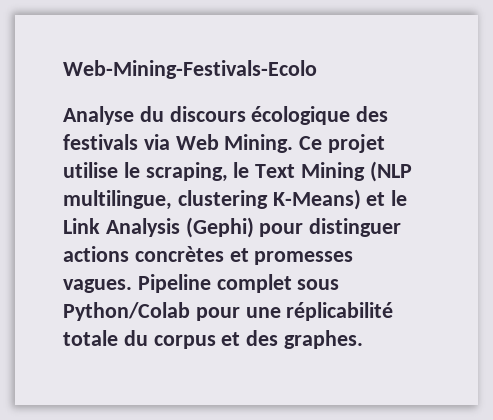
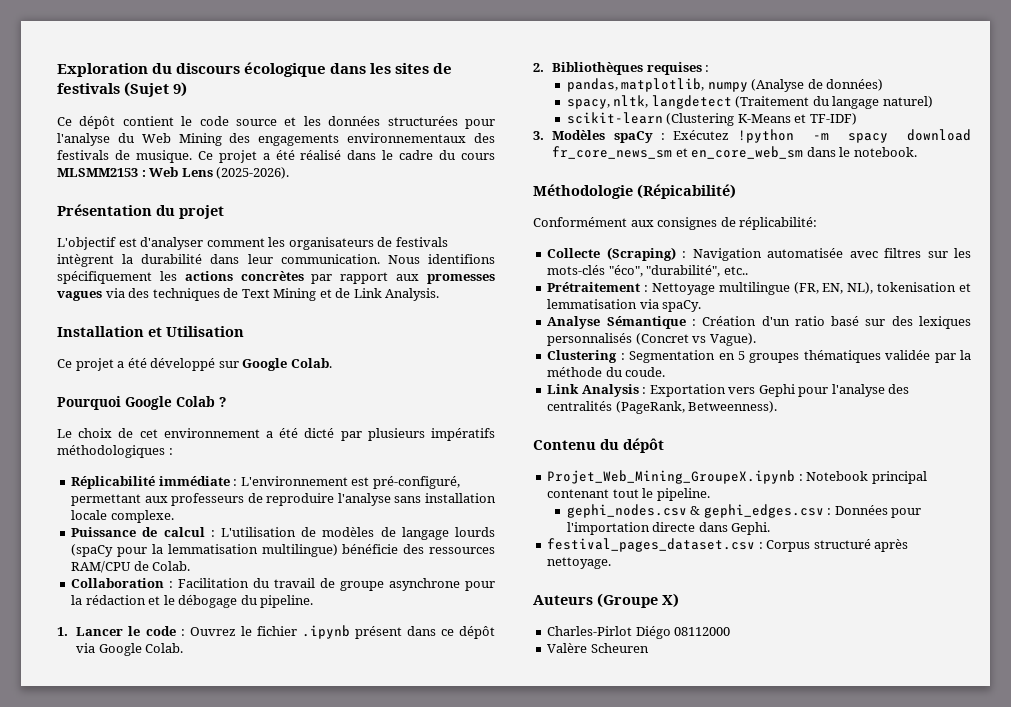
- Web-Mining-Festivals-Ecolo
- Analyse du discours écologique des festivals via Web Mining. Ce projet utilise le scraping, le Text Mining (NLP multilingue, clustering K-Means) et le Link Analysis (Gephi) pour distinguer actions concrètes et promesses vagues. Pipeline complet sous Python/Colab pour une réplicabilité totale du corpus et des graphes.
+ Exploration du discours écologique dans les sites de festivals (Sujet 9)
+ Ce dépôt contient le code source et les données structurées pour l'analyse du Web Mining des engagements environnementaux des festivals de musique. Ce projet a été réalisé dans le cadre du cours MLSMM2153 : Web Lens (2025-2026).
+ Présentation du projet
+ L'objectif est d'analyser comment les organisateurs de festivals intègrent la durabilité dans leur communication. Nous identifions spécifiquement les actions concrètes par rapport aux promesses vagues via des techniques de Text Mining et de Link Analysis.
+ Installation et Utilisation
+ Ce projet a été développé sur Google Colab.
+ Pourquoi Google Colab ?
+ Le choix de cet environnement a été dicté par plusieurs impératifs méthodologiques :
+ Réplicabilité immédiate : L'environnement est pré-configuré, permettant aux professeurs de reproduire l'analyse sans installation locale complexe.
+ Puissance de calcul : L'utilisation de modèles de langage lourds (spaCy pour la lemmatisation multilingue) bénéficie des ressources RAM/CPU de Colab.
+ Collaboration : Facilitation du travail de groupe asynchrone pour la rédaction et le débogage du pipeline.
+ 1. Lancer le code : Ouvrez le fichier .ipynb présent dans ce dépôt via Google Colab.
+ 2. Bibliothèques requises :
+ pandas, matplotlib, numpy (Analyse de données)
+ spacy, nltk, langdetect (Traitement du langage naturel)
+ scikit-learn (Clustering K-Means et TF-IDF)
+ 3. Modèles spaCy : Exécutez !python -m spacy download fr_core_news_sm et en_core_web_sm dans le notebook.
+ Méthodologie (Répicabilité)
+ Conformément aux consignes de réplicabilité:
+ Collecte (Scraping) : Navigation automatisée avec filtres sur les mots-clés "éco", "durabilité", etc..
+ Prétraitement : Nettoyage multilingue (FR, EN, NL), tokenisation et lemmatisation via spaCy.
+ Analyse Sémantique : Création d'un ratio basé sur des lexiques personnalisés (Concret vs Vague).
+ Clustering : Segmentation en 5 groupes thématiques validée par la méthode du coude.
+ Link Analysis : Exportation vers Gephi pour l'analyse des centralités (PageRank, Betweenness).
+ Contenu du dépôt
+ Projet_Web_Mining_GroupeX.ipynb : Notebook principal contenant tout le pipeline.
+ gephi_nodes.csv & gephi_edges.csv : Données pour l'importation directe dans Gephi.
+ festival_pages_dataset.csv : Corpus structuré après nettoyage.
+ Auteurs (Groupe X)
+ Charles-Pirlot Diégo 08112000
+ Valère Scheuren

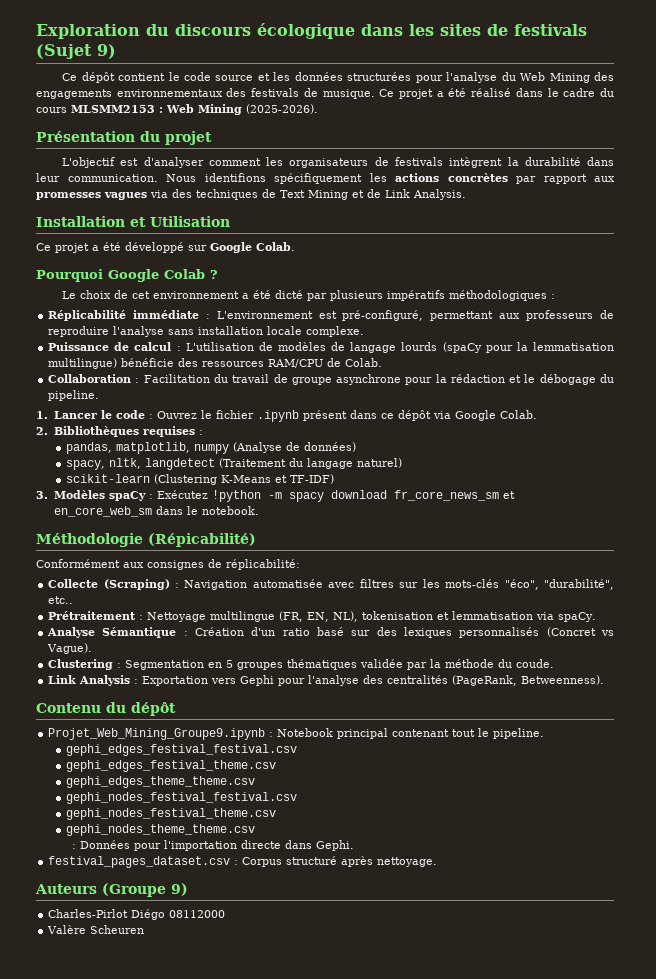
- Ce projet a été réalisé dans le cadre du cours MLSMM2153 : Web Lens (2025-2026).
+ Ce projet a été réalisé dans le cadre du cours MLSMM2153 : Web Mining (2025-2026).
- Projet_Web_Mining_GroupeX.ipynb : Notebook principal contenant tout le pipeline.
+ Projet_Web_Mining_Groupe9.ipynb : Notebook principal contenant tout le pipeline.
- gephi_nodes.csv & gephi_edges.csv : Données pour l'importation directe dans Gephi.
+ gephi_edges_festival_festival.csv
+ gephi_edges_festival_theme.csv
+ gephi_edges_theme_theme.csv
+ gephi_nodes_festival_festival.csv
+ gephi_nodes_festival_theme.csv
+ gephi_nodes_theme_theme.csv
+ : Données pour l'importation directe dans Gephi.
- Auteurs (Groupe X)
+ Auteurs (Groupe 9)

